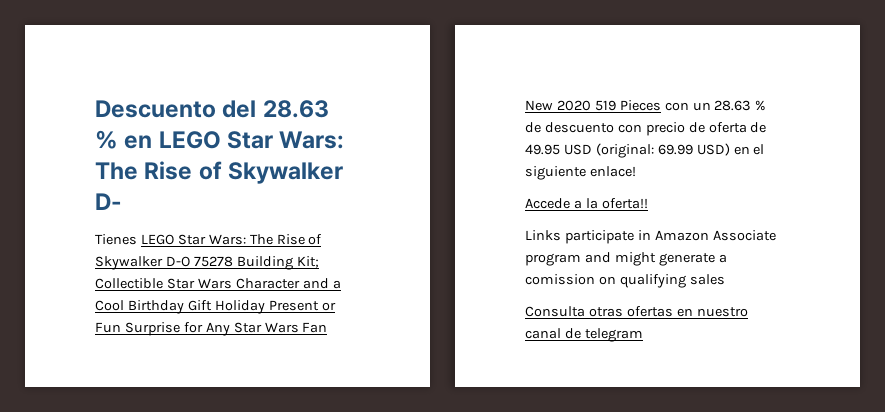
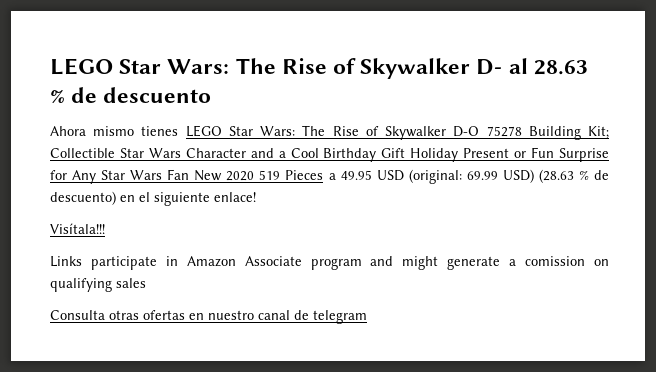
- Descuento del 28.63 % en LEGO Star Wars: The Rise of Skywalker D-
- Tienes LEGO Star Wars: The Rise of Skywalker D-O 75278 Building Kit; Collectible Star Wars Character and a Cool Birthday Gift Holiday Present or Fun Surprise for Any Star Wars Fan New 2020 519 Pieces con un 28.63 % de descuento con precio de oferta de 49.95 USD (original: 69.99 USD) en el siguiente enlace!
+ LEGO Star Wars: The Rise of Skywalker D- al 28.63 % de descuento
+ Ahora mismo tienes LEGO Star Wars: The Rise of Skywalker D-O 75278 Building Kit; Collectible Star Wars Character and a Cool Birthday Gift Holiday Present or Fun Surprise for Any Star Wars Fan New 2020 519 Pieces a 49.95 USD (original: 69.99 USD) (28.63 % de descuento) en el siguiente enlace!
- Accede a la oferta!!
+ Visítala!!!

